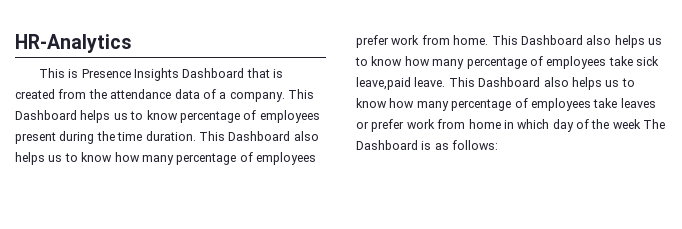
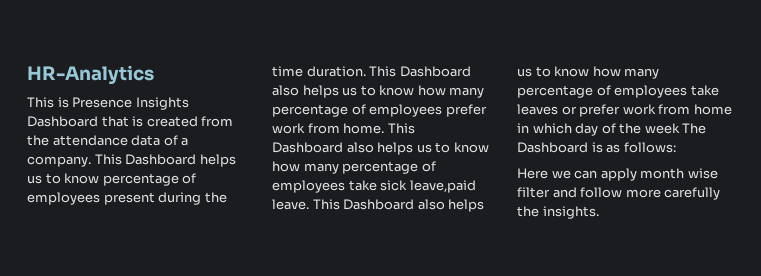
+ Here we can apply month wise filter and follow more carefully the insights.

